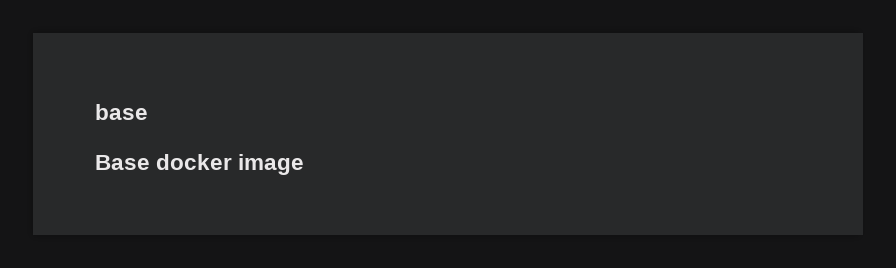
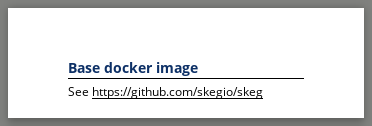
- base
+ See https://github.com/skegio/skeg

